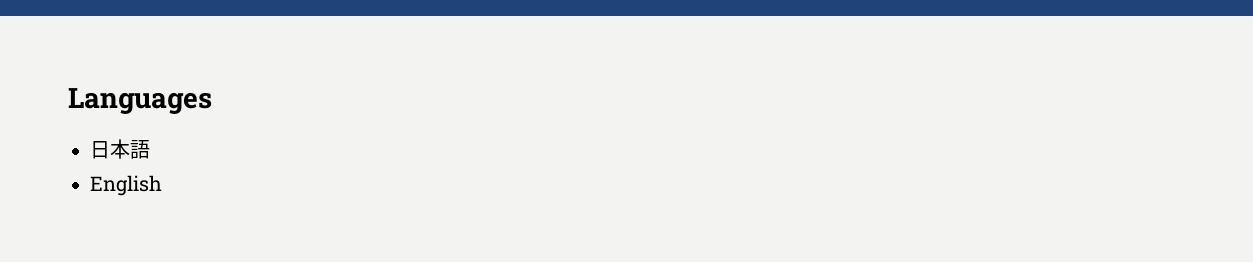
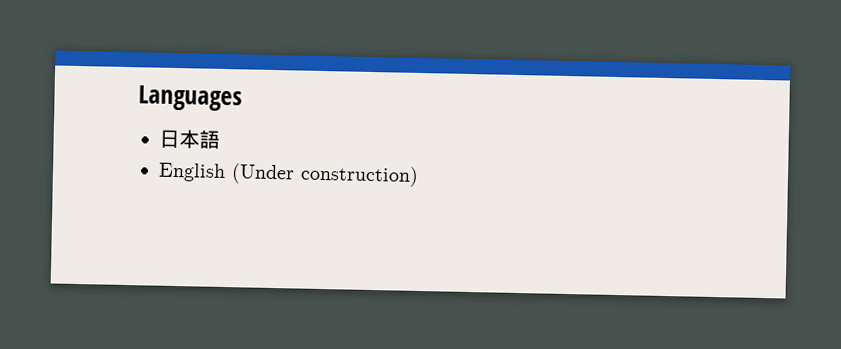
- English
+ English (Under construction)

